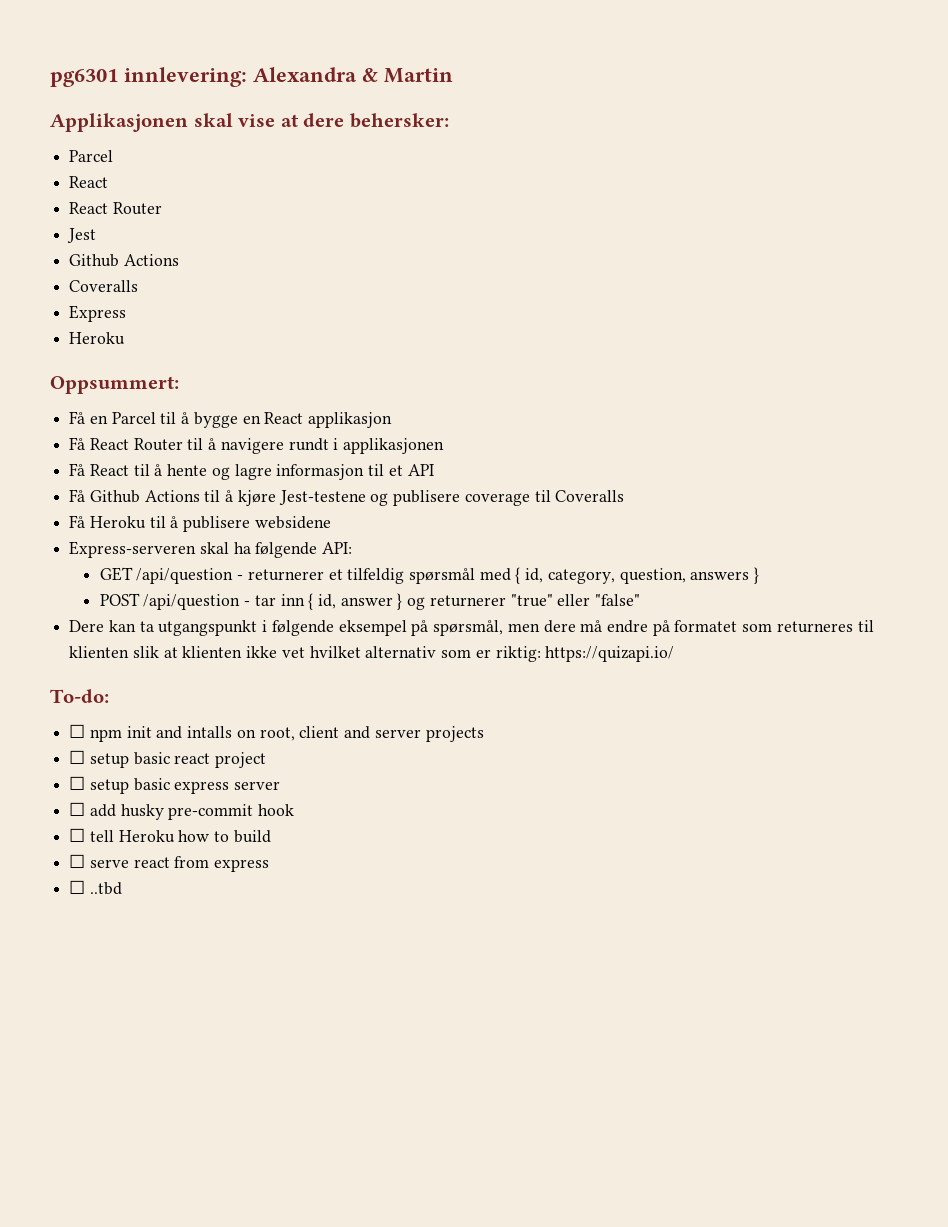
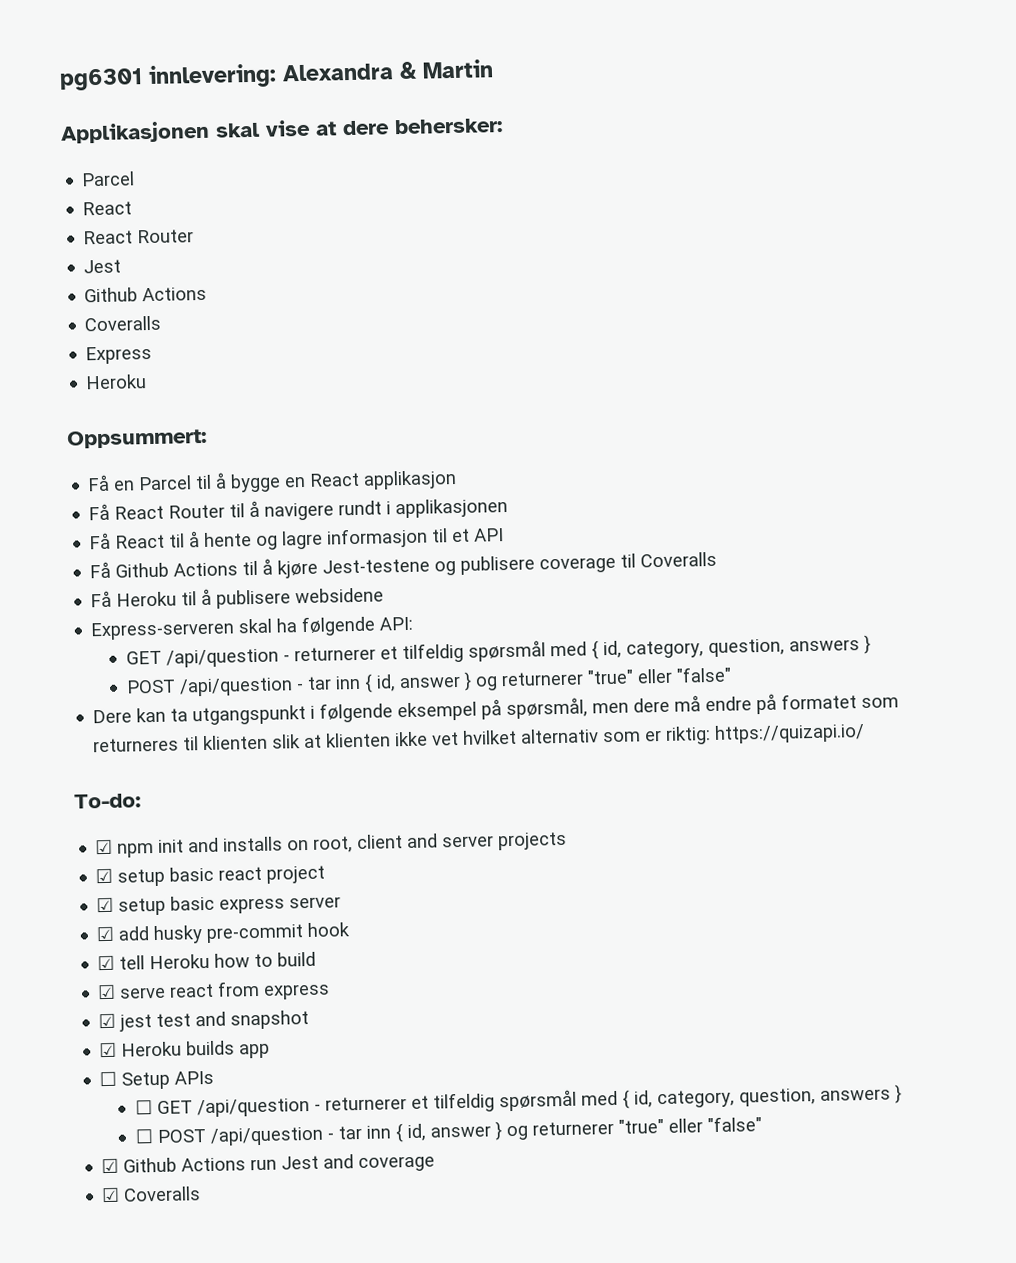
- ☐ npm init and intalls on root, client and server projects
+ ☑ npm init and installs on root, client and server projects
- ☐ setup basic react project
+ ☑ setup basic react project
- ☐ setup basic express server
+ ☑ setup basic express server
- ☐ add husky pre-commit hook
+ ☑ add husky pre-commit hook
- ☐ tell Heroku how to build
+ ☑ tell Heroku how to build
- ☐ serve react from express
+ ☑ serve react from express
- ☐ ..tbd
+ ☑ jest test and snapshot
+ ☑ Heroku builds app
+ ☐ Setup APIs
+ ☐ GET /api/question - returnerer et tilfeldig spørsmål med { id, category, question, answers }
+ ☐ POST /api/question - tar inn { id, answer } og returnerer "true" eller "false"
+ ☑ Github Actions run Jest and coverage
+ ☑ Coveralls

